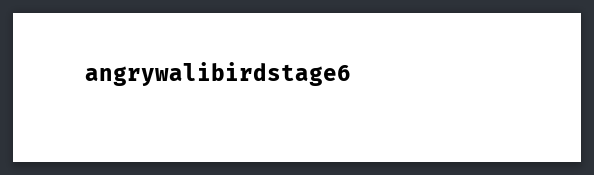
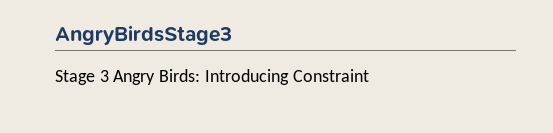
- angrywalibirdstage6
+ AngryBirdsStage3
+ Stage 3 Angry Birds: Introducing Constraint

